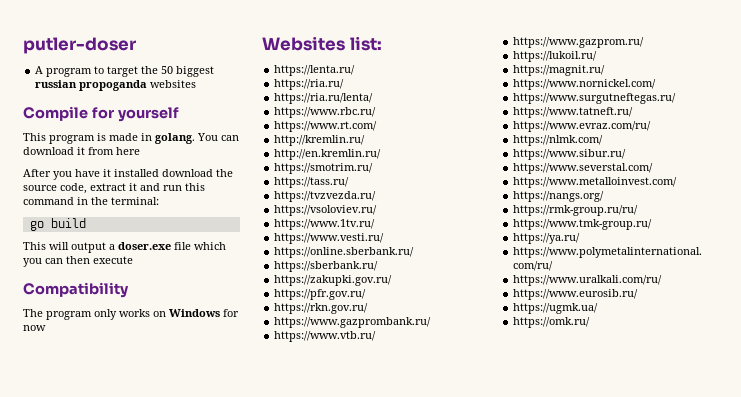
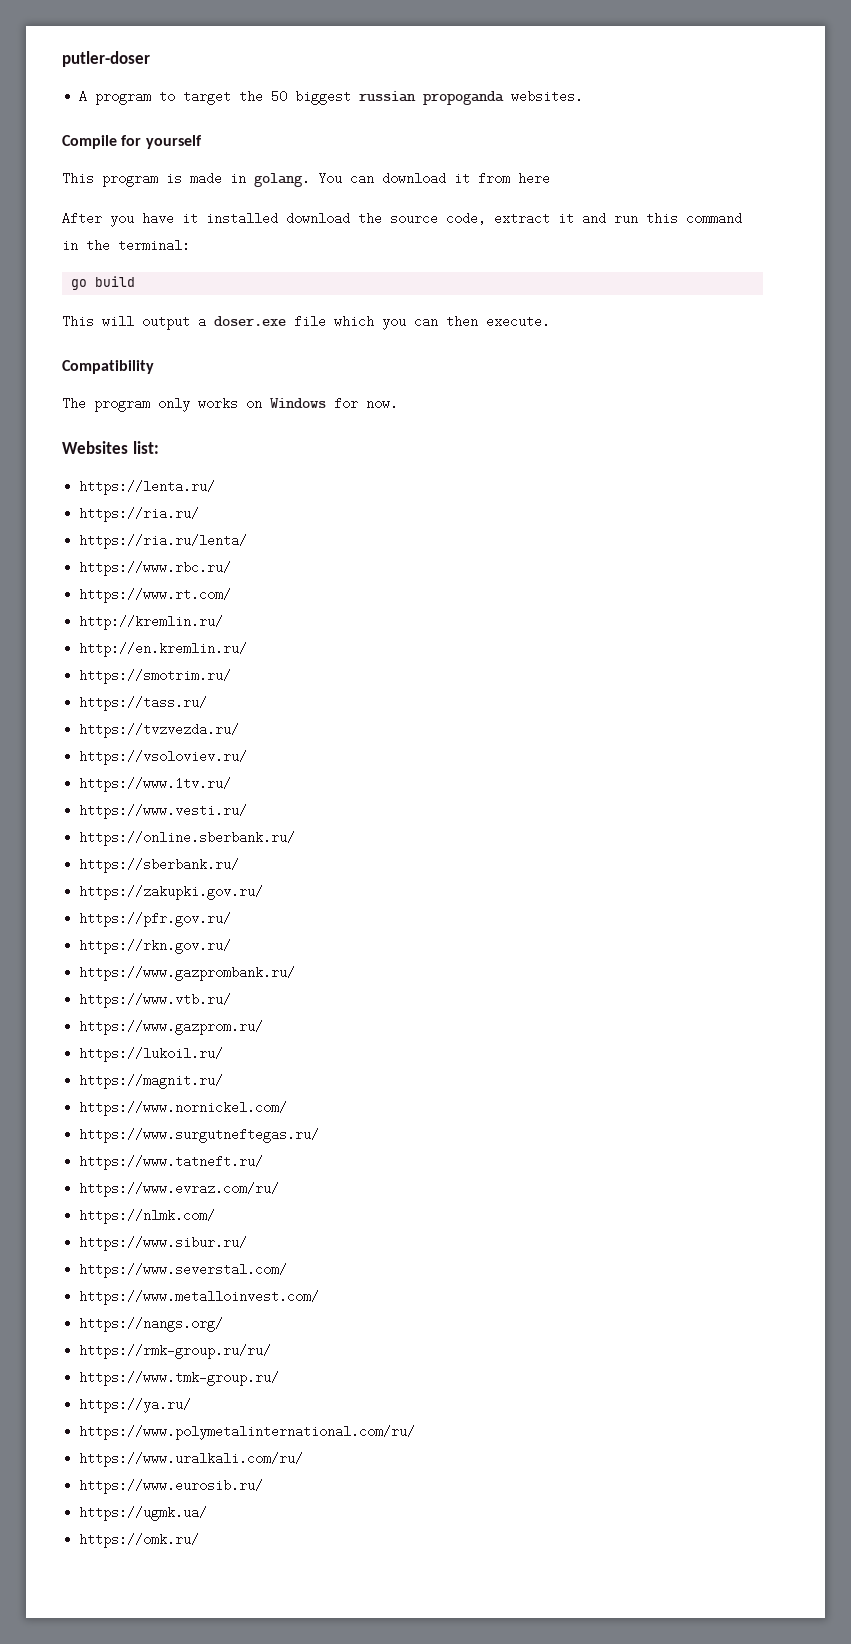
- A program to target the 50 biggest russian propoganda websites
+ A program to target the 50 biggest russian propoganda websites.
- This will output a doser.exe file which you can then execute
+ This will output a doser.exe file which you can then execute.
- The program only works on Windows for now
+ The program only works on Windows for now.

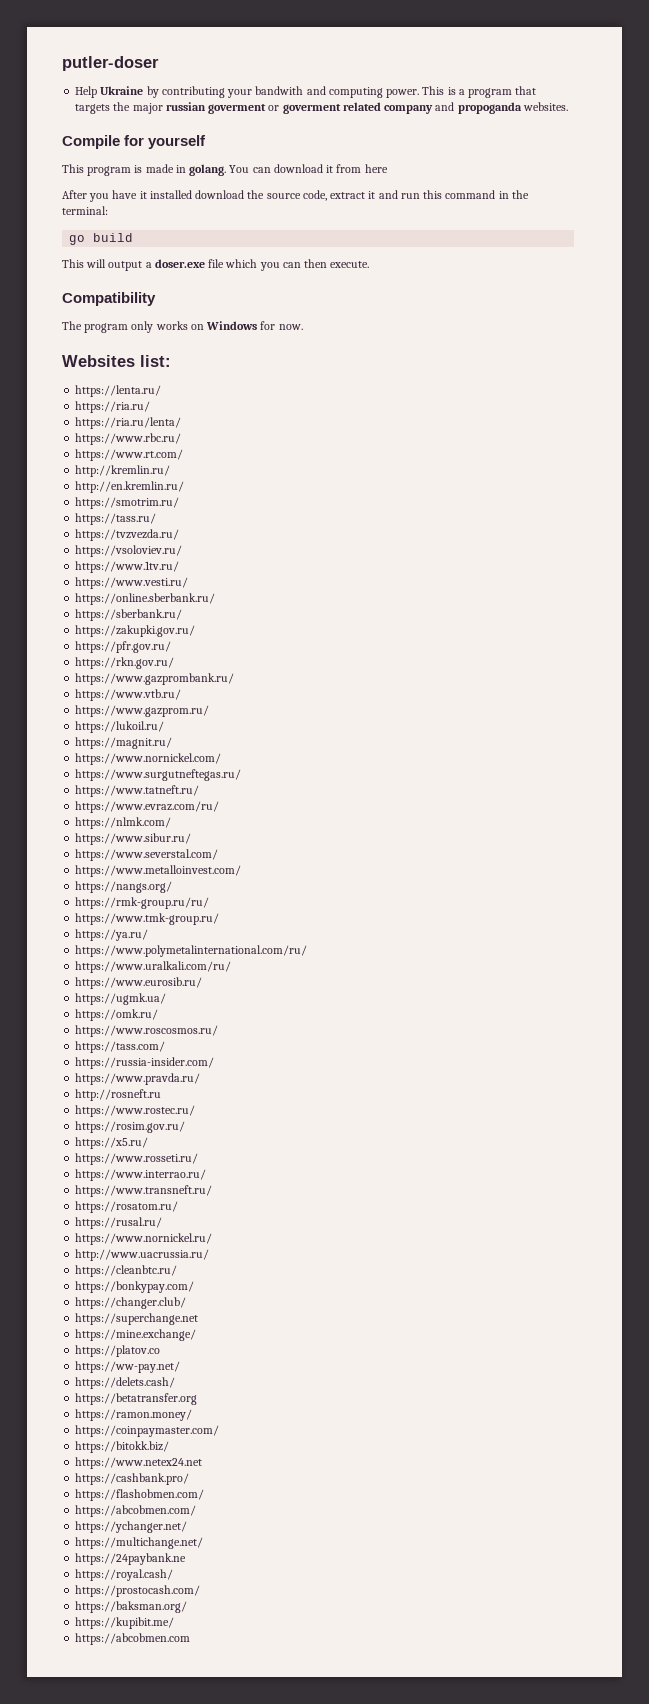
- A program to target the 50 biggest russian propoganda websites.
+ Help Ukraine by contributing your bandwith and computing power. This is a program that targets the major russian goverment or goverment related company and propoganda websites.
+ https://www.roscosmos.ru/
+ https://tass.com/
+ https://russia-insider.com/
+ https://www.pravda.ru/
+ http://rosneft.ru
+ https://www.rostec.ru/
+ https://rosim.gov.ru/
+ https://x5.ru/
+ https://www.rosseti.ru/
+ https://www.interrao.ru/
+ https://www.transneft.ru/
+ https://rosatom.ru/
+ https://rusal.ru/
+ https://www.nornickel.ru/
+ http://www.uacrussia.ru/
+ https://cleanbtc.ru/
+ https://bonkypay.com/
+ https://changer.club/
+ https://superchange.net
+ https://mine.exchange/
+ https://platov.co
+ https://ww-pay.net/
+ https://delets.cash/
+ https://betatransfer.org
+ https://ramon.money/
+ https://coinpaymaster.com/
+ https://bitokk.biz/
+ https://www.netex24.net
+ https://cashbank.pro/
+ https://flashobmen.com/
+ https://abcobmen.com/
+ https://ychanger.net/
+ https://multichange.net/
+ https://24paybank.ne
+ https://royal.cash/
+ https://prostocash.com/
+ https://baksman.org/
+ https://kupibit.me/
+ https://abcobmen.com

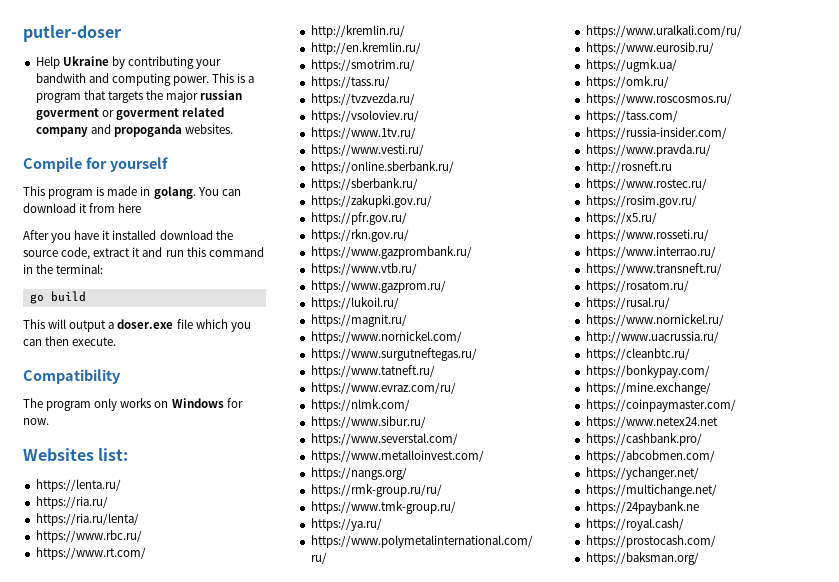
- https://changer.club/
- https://superchange.net
- https://platov.co
- https://ww-pay.net/
- https://delets.cash/
- https://betatransfer.org
- https://ramon.money/
- https://bitokk.biz/
- https://flashobmen.com/
- https://kupibit.me/
- https://abcobmen.com

